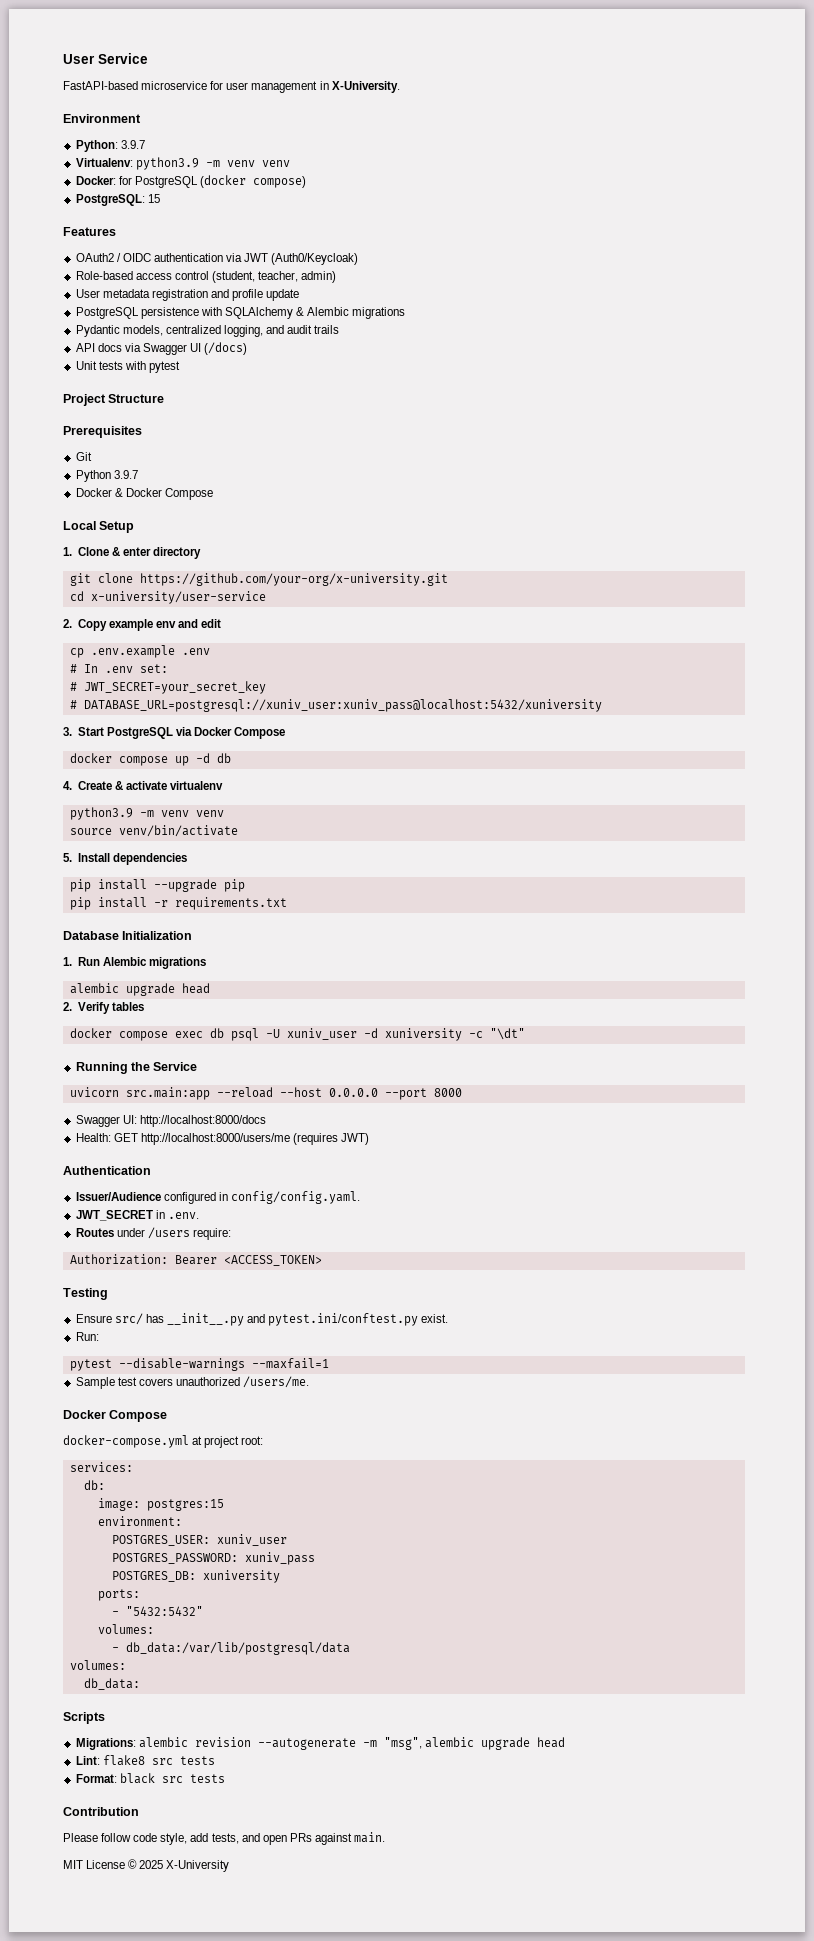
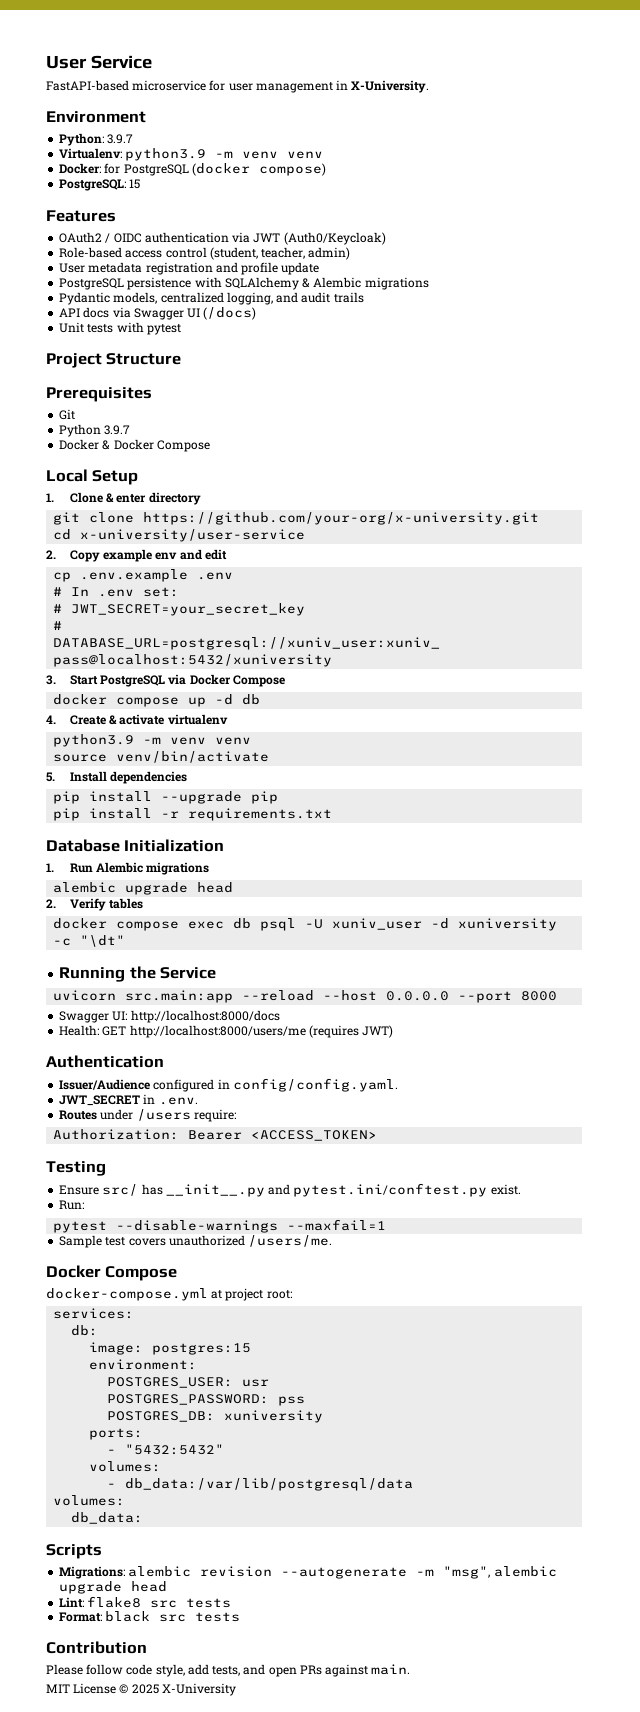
- POSTGRES_USER: xuniv_user
+ POSTGRES_USER: usr
- POSTGRES_PASSWORD: xuniv_pass
+ POSTGRES_PASSWORD: pss

